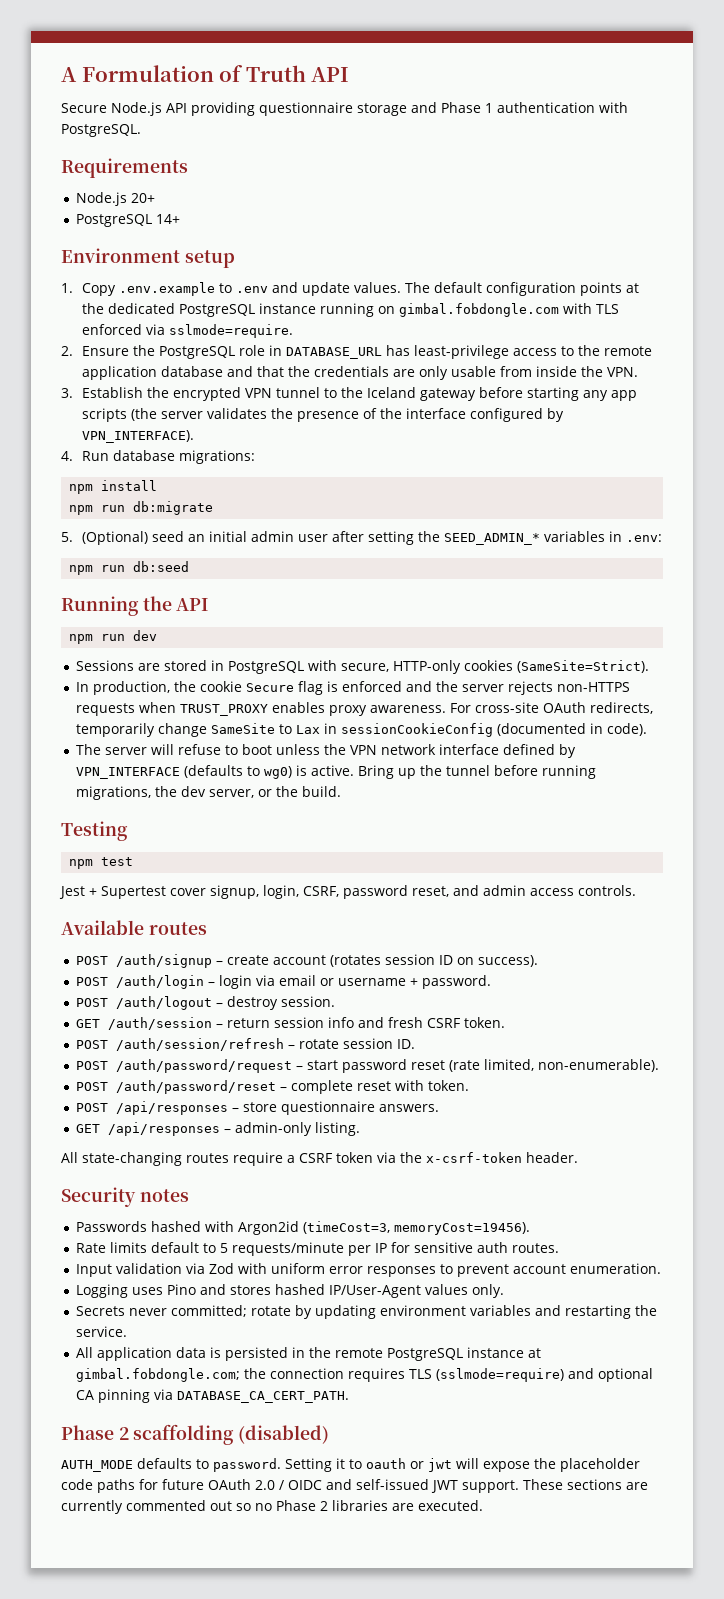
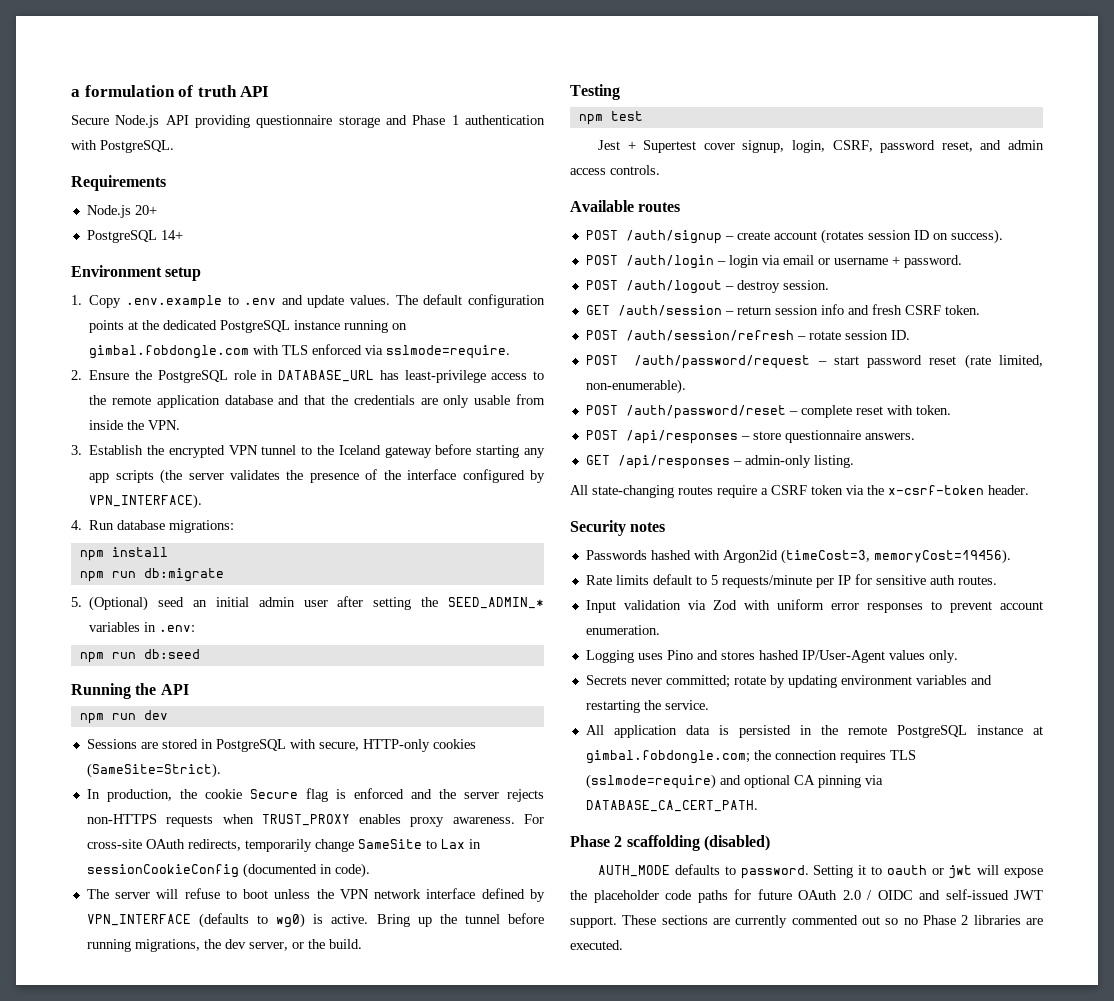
- A Formulation of Truth API
+ a formulation of truth API

